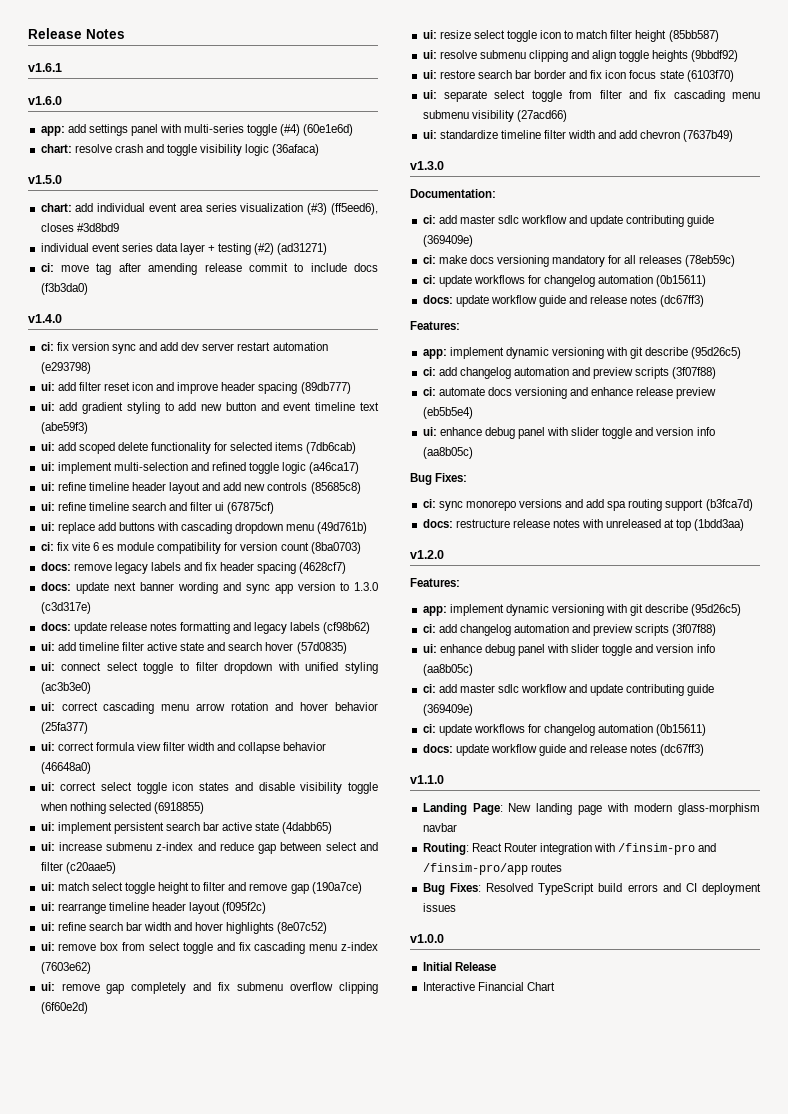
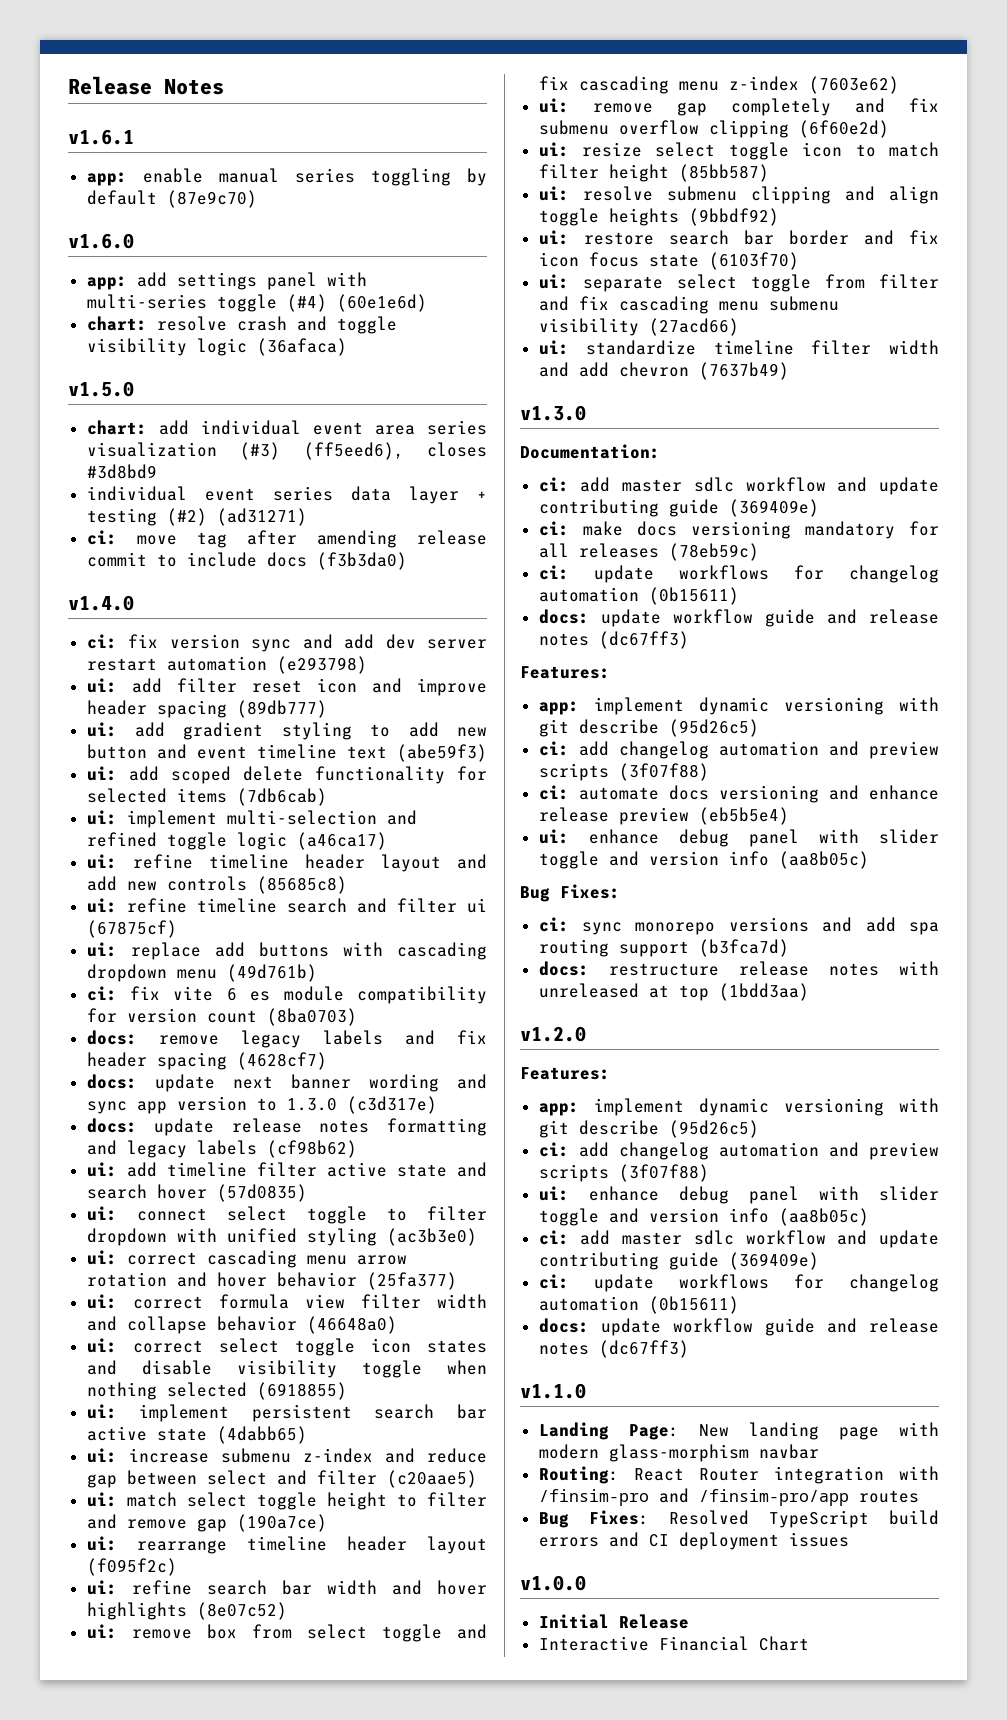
+ app: enable manual series toggling by default (87e9c70)

